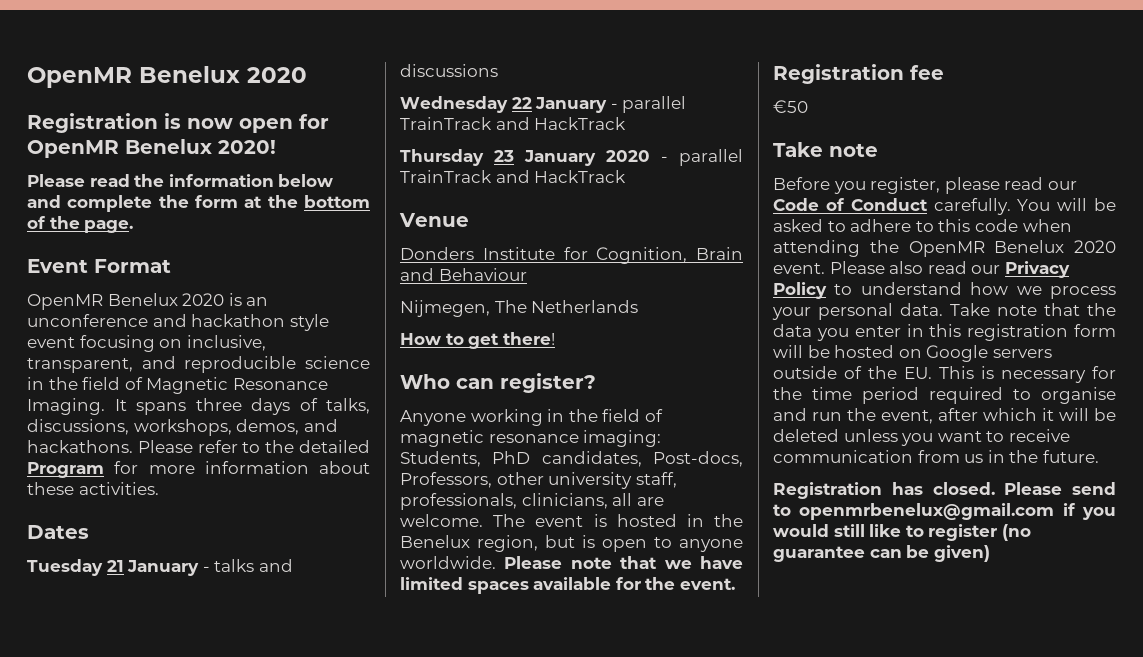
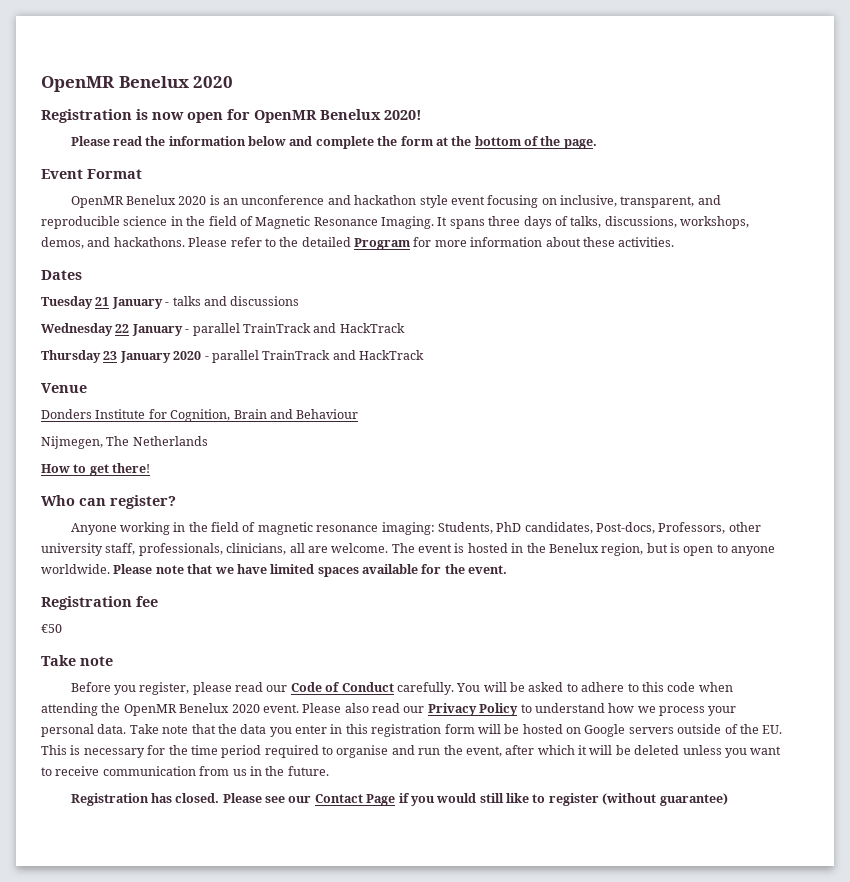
- Please send to openmrbenelux@gmail.com if you would still like to register (no guarantee can be given)
+ Please see our Contact Page if you would still like to register (without guarantee)

